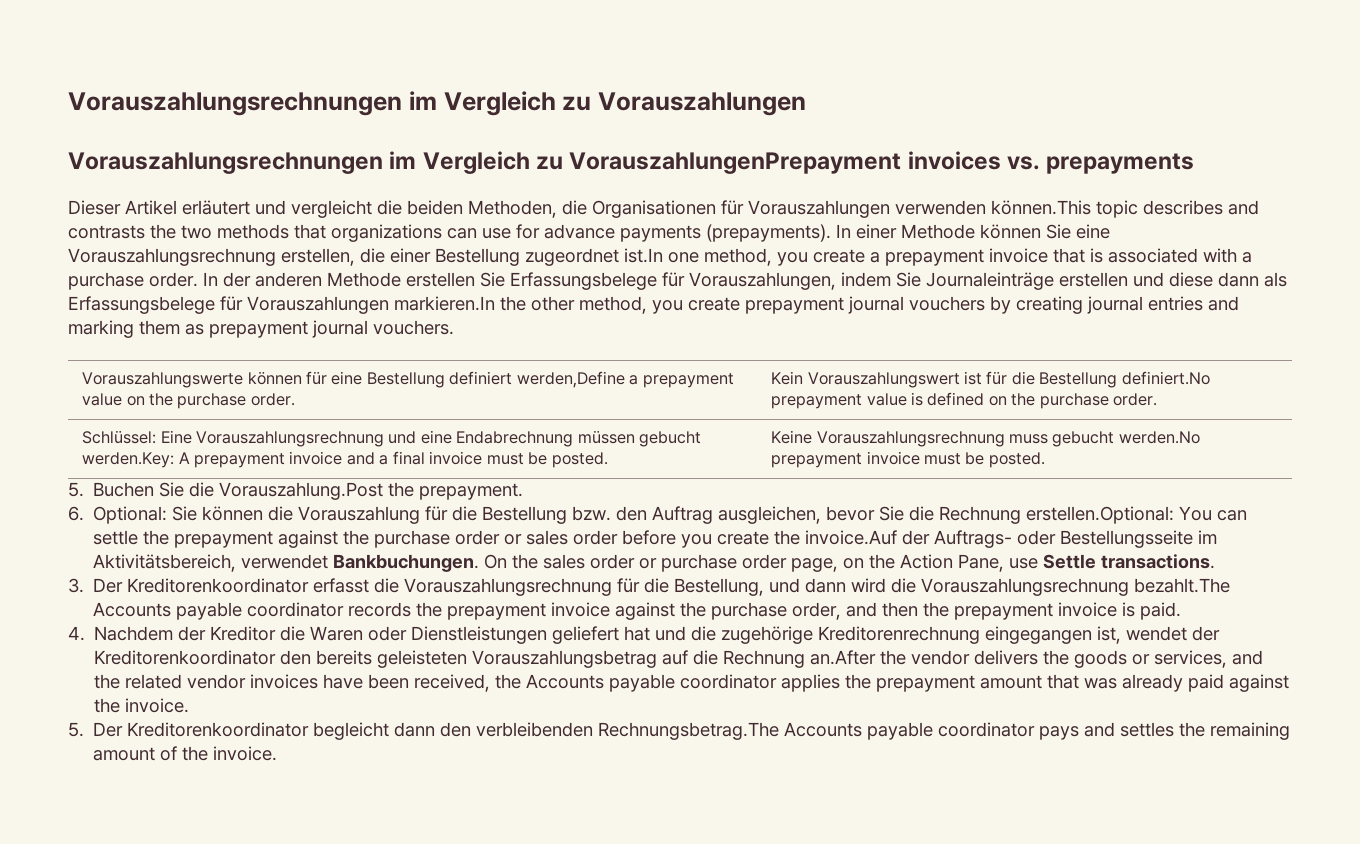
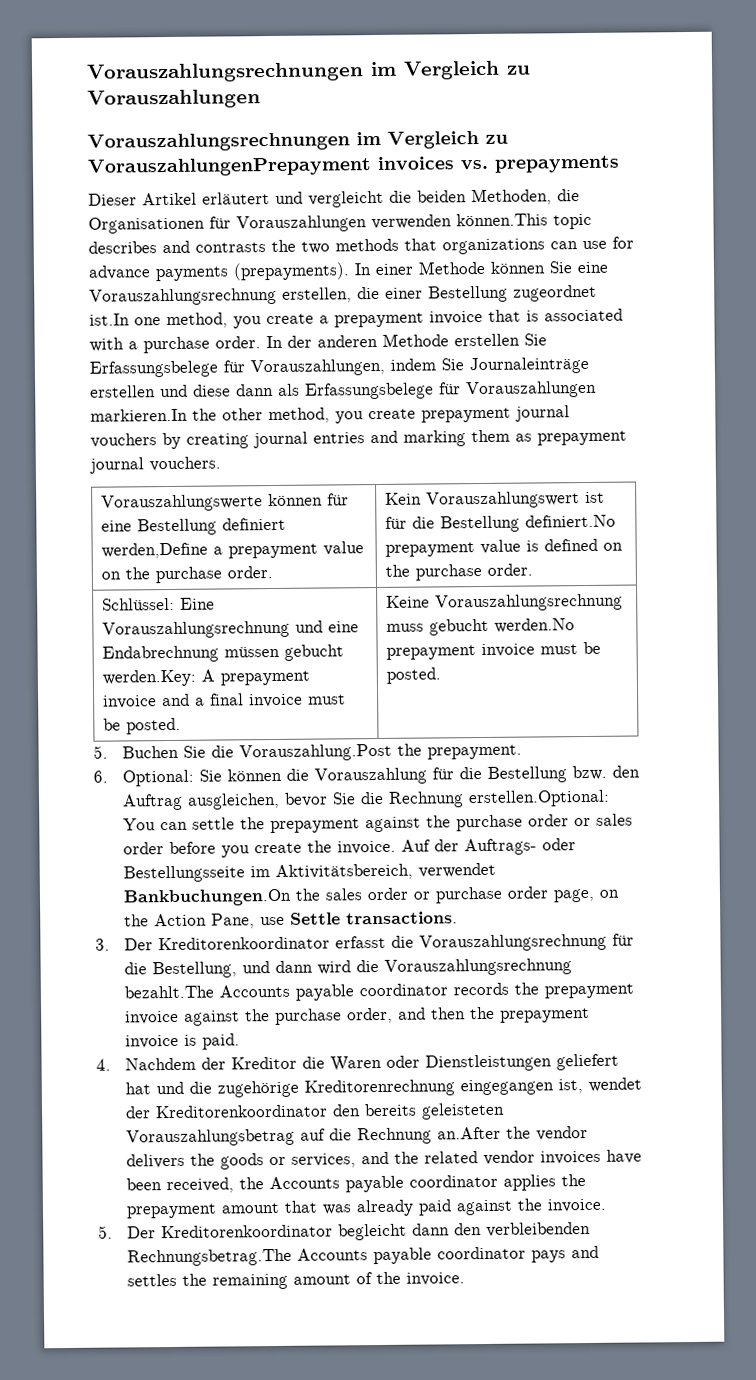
- 6. Optional: Sie können die Vorauszahlung für die Bestellung bzw. den Auftrag ausgleichen, bevor Sie die Rechnung erstellen.Optional: You can settle the prepayment against the purchase order or sales order before you create the invoice.Auf der Auftrags- oder Bestellungsseite im Aktivitätsbereich, verwendet Bankbuchungen. On the sales order or purchase order page, on the Action Pane, use Settle transactions.
+ 6. Optional: Sie können die Vorauszahlung für die Bestellung bzw. den Auftrag ausgleichen, bevor Sie die Rechnung erstellen.Optional: You can settle the prepayment against the purchase order or sales order before you create the invoice. Auf der Auftrags- oder Bestellungsseite im Aktivitätsbereich, verwendet Bankbuchungen.On the sales order or purchase order page, on the Action Pane, use Settle transactions.

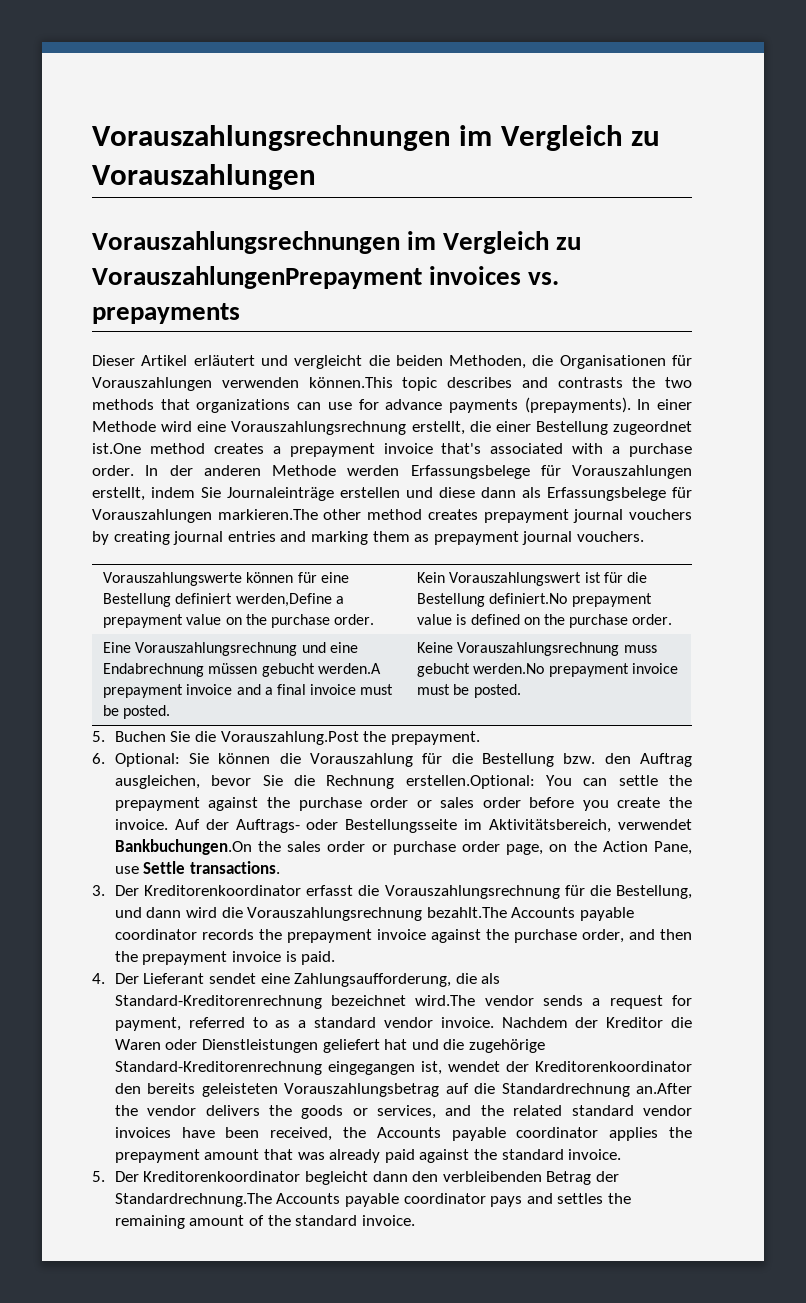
- In einer Methode können Sie eine Vorauszahlungsrechnung erstellen, die einer Bestellung zugeordnet ist.In one method, you create a prepayment invoice that is associated with a purchase order.
+ In einer Methode wird eine Vorauszahlungsrechnung erstellt, die einer Bestellung zugeordnet ist.One method creates a prepayment invoice that's associated with a purchase order.
- In der anderen Methode erstellen Sie Erfassungsbelege für Vorauszahlungen, indem Sie Journaleinträge erstellen und diese dann als Erfassungsbelege für Vorauszahlungen markieren.In the other method, you create prepayment journal vouchers by creating journal entries and marking them as prepayment journal vouchers.
+ In der anderen Methode werden Erfassungsbelege für Vorauszahlungen erstellt, indem Sie Journaleinträge erstellen und diese dann als Erfassungsbelege für Vorauszahlungen markieren.The other method creates prepayment journal vouchers by creating journal entries and marking them as prepayment journal vouchers.
- Schlüssel: Eine Vorauszahlungsrechnung und eine Endabrechnung müssen gebucht werden.Key: A prepayment invoice and a final invoice must be posted. | Keine Vorauszahlungsrechnung muss gebucht werden.No prepayment invoice must be posted.
+ Eine Vorauszahlungsrechnung und eine Endabrechnung müssen gebucht werden.A prepayment invoice and a final invoice must be posted. | Keine Vorauszahlungsrechnung muss gebucht werden.No prepayment invoice must be posted.
- 4. Nachdem der Kreditor die Waren oder Dienstleistungen geliefert hat und die zugehörige Kreditorenrechnung eingegangen ist, wendet der Kreditorenkoordinator den bereits geleisteten Vorauszahlungsbetrag auf die Rechnung an.After the vendor delivers the goods or services, and the related vendor invoices have been received, the Accounts payable coordinator applies the prepayment amount that was already paid against the invoice.
+ 4. Der Lieferant sendet eine Zahlungsaufforderung, die als Standard-Kreditorenrechnung bezeichnet wird.The vendor sends a request for payment, referred to as a standard vendor invoice. Nachdem der Kreditor die Waren oder Dienstleistungen geliefert hat und die zugehörige Standard-Kreditorenrechnung eingegangen ist, wendet der Kreditorenkoordinator den bereits geleisteten Vorauszahlungsbetrag auf die Standardrechnung an.After the vendor delivers the goods or services, and the related standard vendor invoices have been received, the Accounts payable coordinator applies the prepayment amount that was already paid against the standard invoice.
- 5. Der Kreditorenkoordinator begleicht dann den verbleibenden Rechnungsbetrag.The Accounts payable coordinator pays and settles the remaining amount of the invoice.
+ 5. Der Kreditorenkoordinator begleicht dann den verbleibenden Betrag der Standardrechnung.The Accounts payable coordinator pays and settles the remaining amount of the standard invoice.

